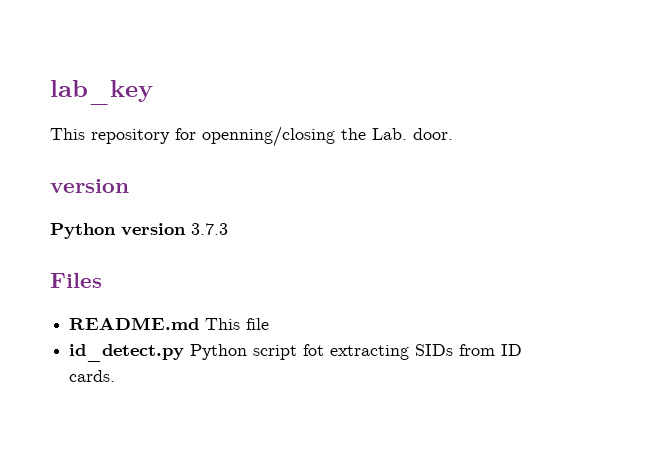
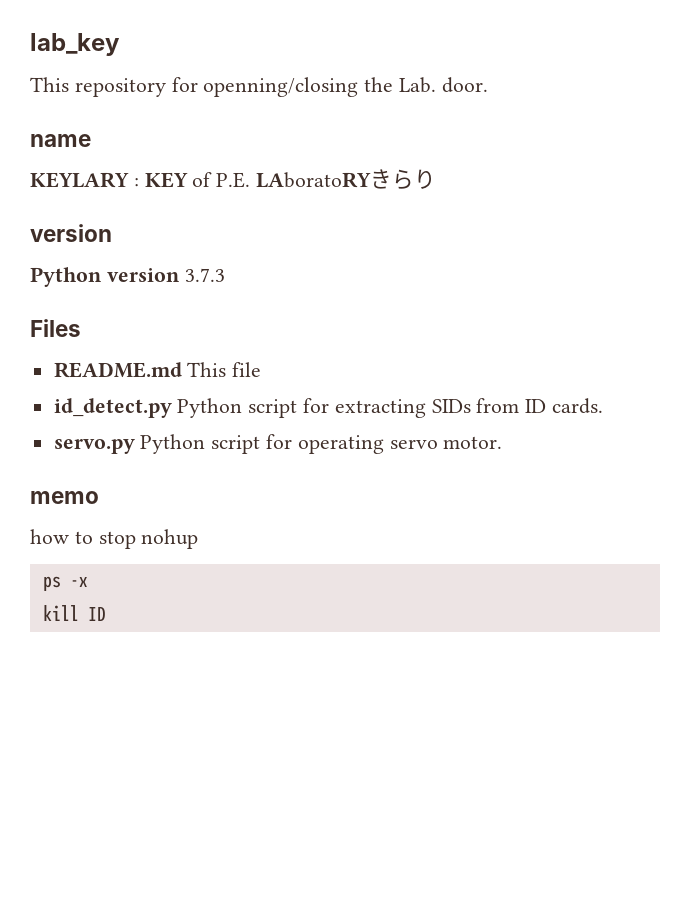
+ name
+ KEYLARY : KEY of P.E. LAboratoRYきらり
- id_detect.py Python script fot extracting SIDs from ID cards.
+ id_detect.py Python script for extracting SIDs from ID cards.
+ servo.py Python script for operating servo motor.
+ memo
+ how to stop nohup
+ ps -x
+ kill ID

